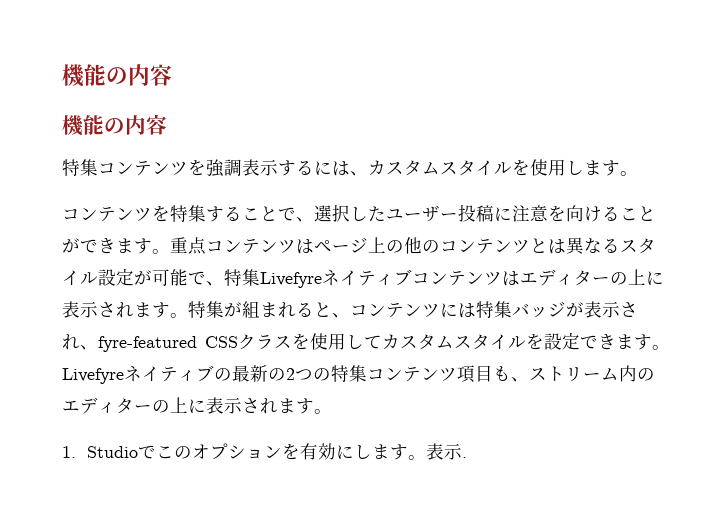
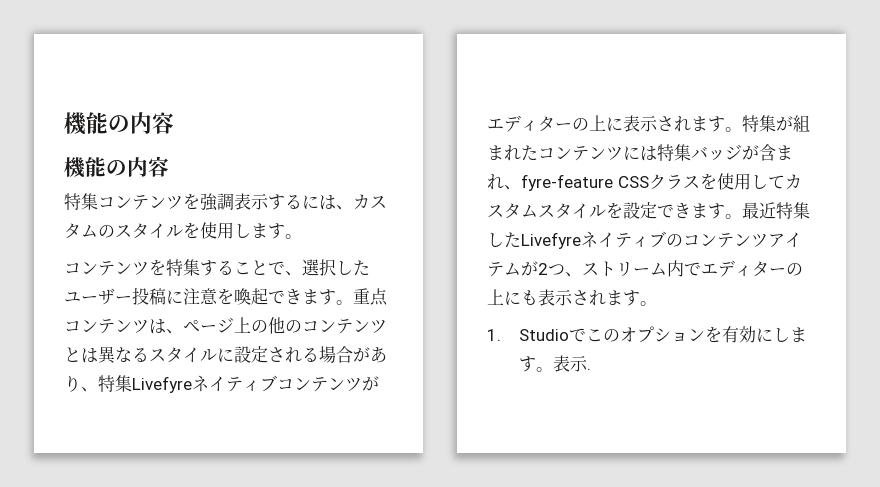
- 特集コンテンツを強調表示するには、カスタムスタイルを使用します。
+ 特集コンテンツを強調表示するには、カスタムのスタイルを使用します。
- コンテンツを特集することで、選択したユーザー投稿に注意を向けることができます。
+ コンテンツを特集することで、選択したユーザー投稿に注意を喚起できます。
- 重点コンテンツはページ上の他のコンテンツとは異なるスタイル設定が可能で、特集Livefyreネイティブコンテンツはエディターの上に表示されます。
+ 重点コンテンツは、ページ上の他のコンテンツとは異なるスタイルに設定される場合があり、特集Livefyreネイティブコンテンツがエディターの上に表示されます。
- 特集が組まれると、コンテンツには特集バッジが表示され、fyre-featured CSSクラスを使用してカスタムスタイルを設定できます。
+ 特集が組まれたコンテンツには特集バッジが含まれ、fyre-feature CSSクラスを使用してカスタムスタイルを設定できます。
- Livefyreネイティブの最新の2つの特集コンテンツ項目も、ストリーム内のエディターの上に表示されます。
+ 最近特集したLivefyreネイティブのコンテンツアイテムが2つ、ストリーム内でエディターの上にも表示されます。

